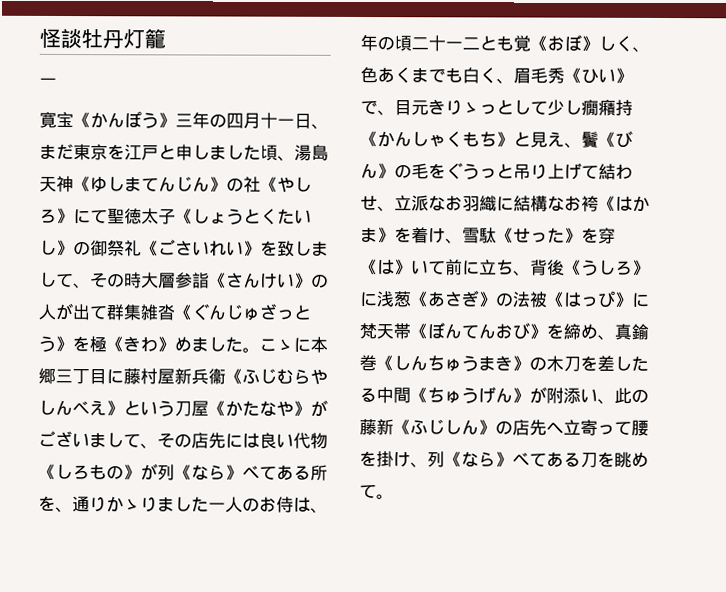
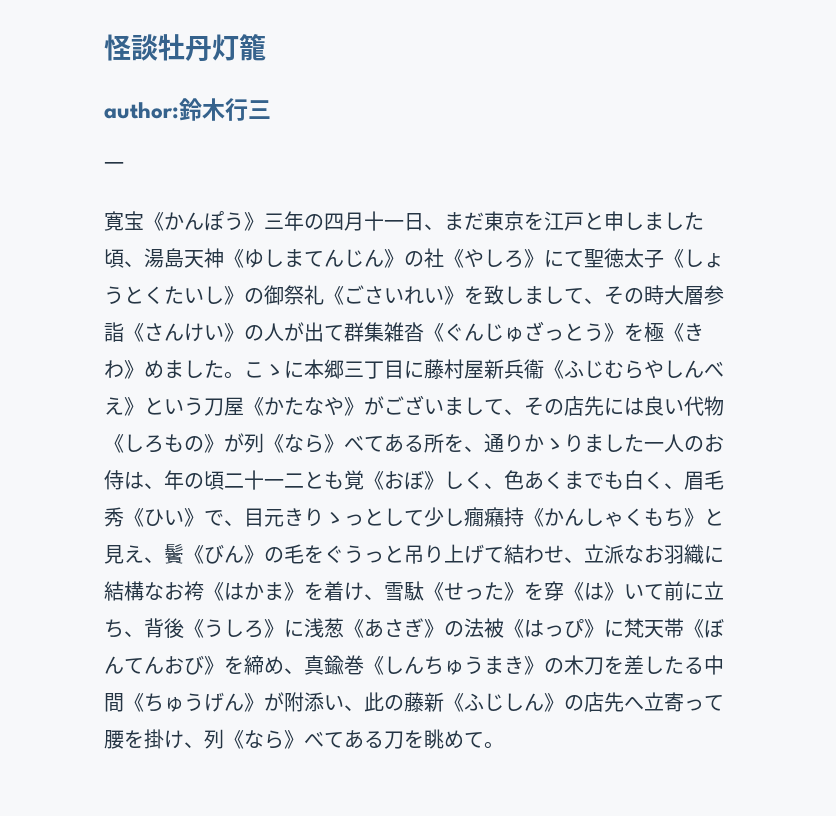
+ author:鈴木行三

